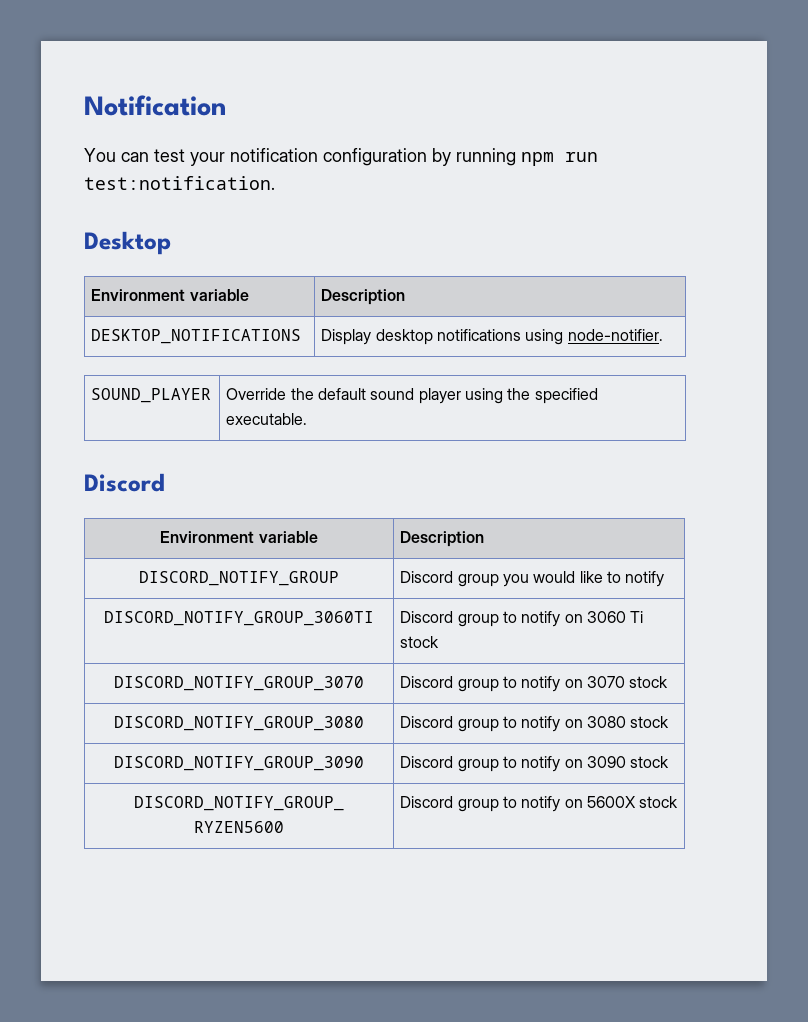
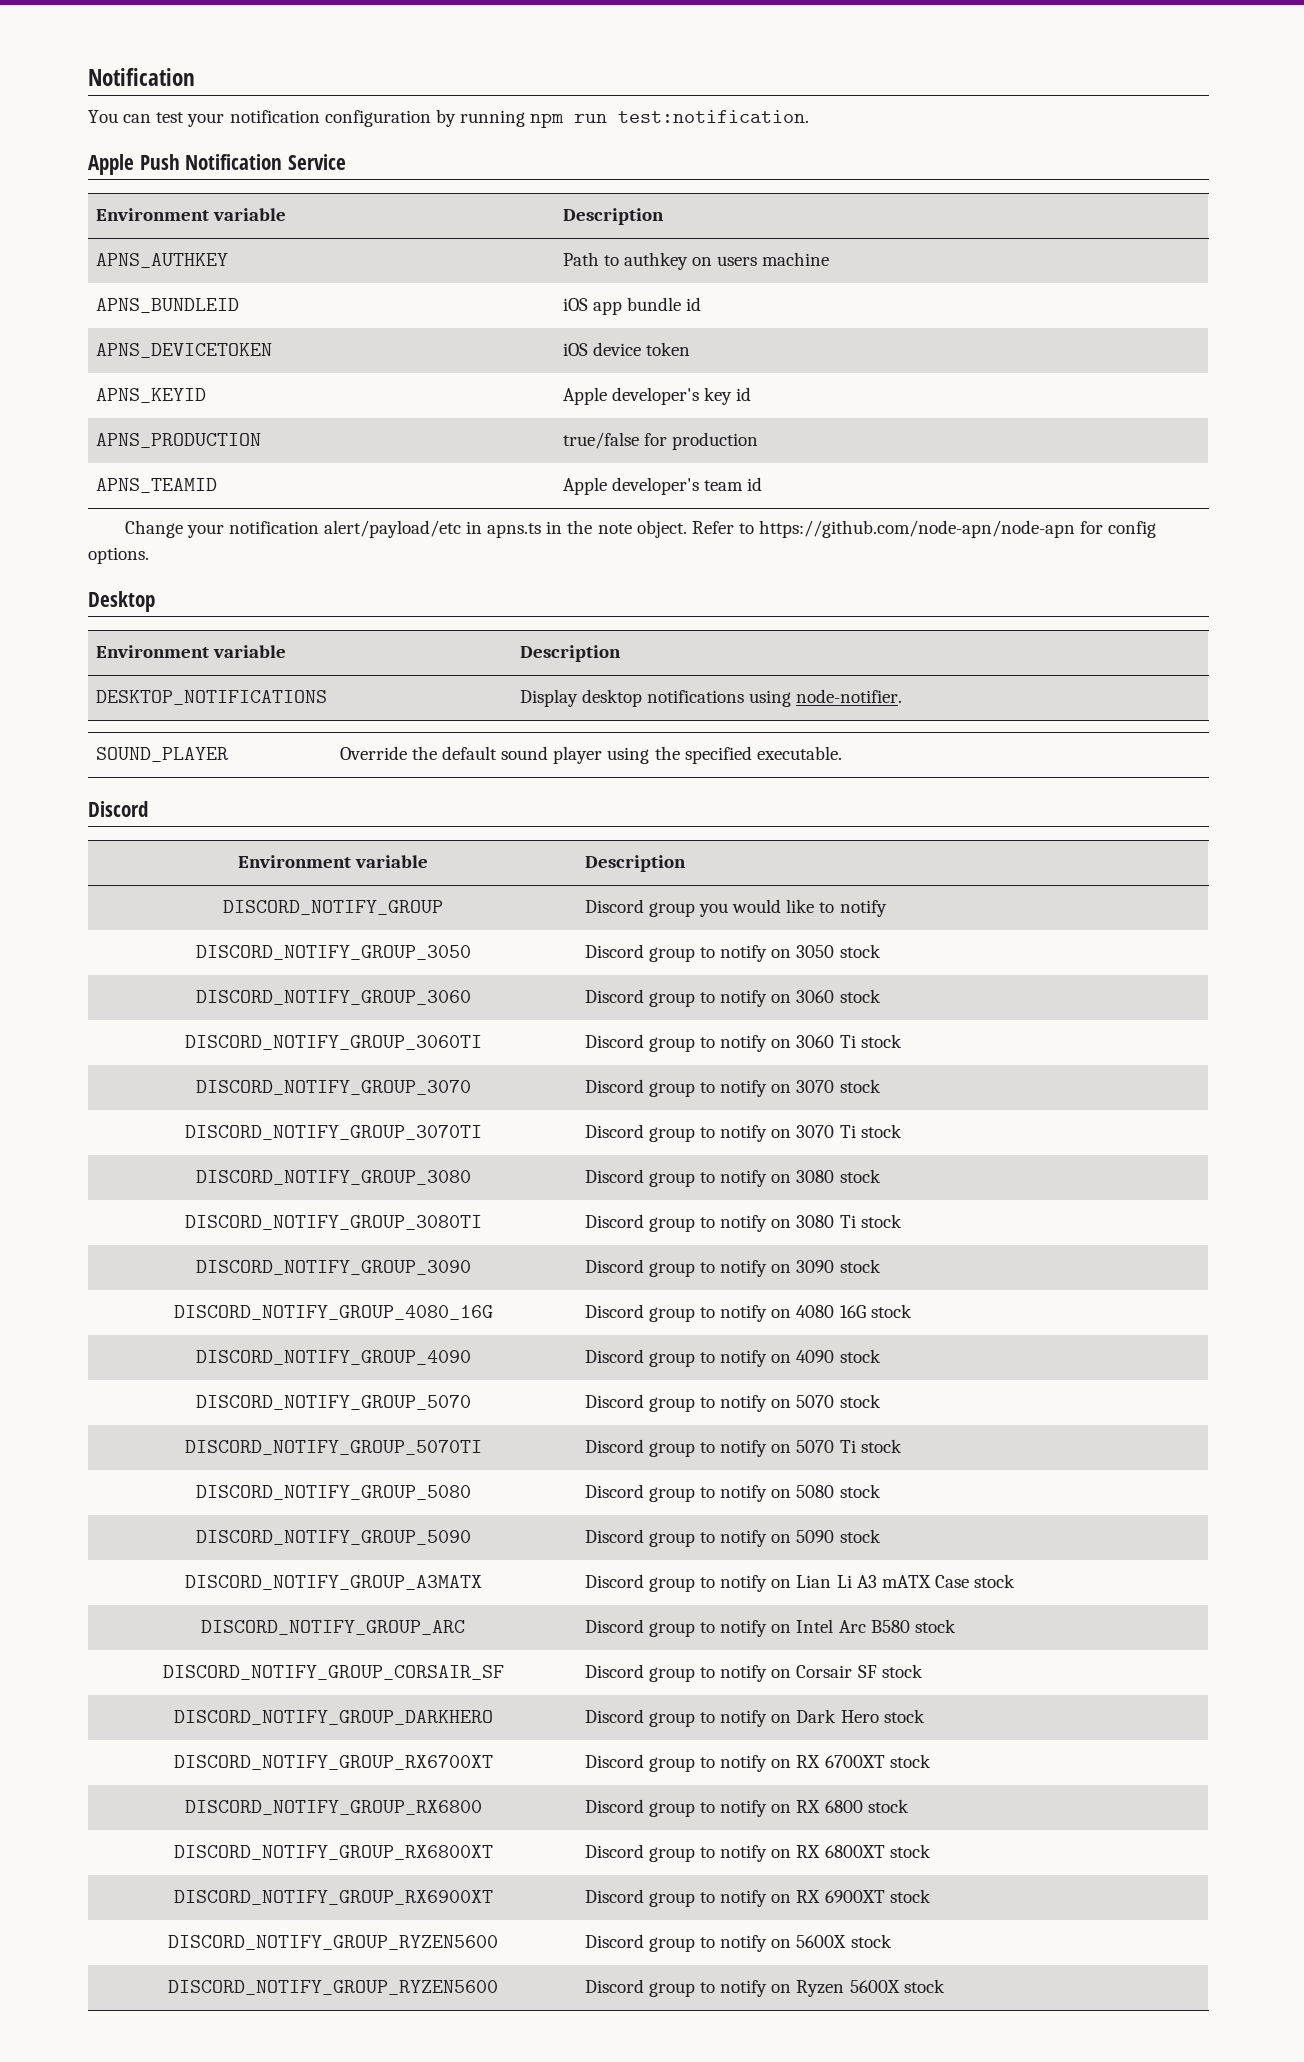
+ Apple Push Notification Service
+ Environment variable | Description
+ APNS_AUTHKEY | Path to authkey on users machine
+ APNS_BUNDLEID | iOS app bundle id
+ APNS_DEVICETOKEN | iOS device token
+ APNS_KEYID | Apple developer's key id
+ APNS_PRODUCTION | true/false for production
+ APNS_TEAMID | Apple developer's team id
+ Change your notification alert/payload/etc in apns.ts in the note object. Refer to https://github.com/node-apn/node-apn for config options.
+ DISCORD_NOTIFY_GROUP_3050 | Discord group to notify on 3050 stock
+ DISCORD_NOTIFY_GROUP_3060 | Discord group to notify on 3060 stock
+ DISCORD_NOTIFY_GROUP_3070TI | Discord group to notify on 3070 Ti stock
+ DISCORD_NOTIFY_GROUP_3080TI | Discord group to notify on 3080 Ti stock
+ DISCORD_NOTIFY_GROUP_4080_16G | Discord group to notify on 4080 16G stock
+ DISCORD_NOTIFY_GROUP_4090 | Discord group to notify on 4090 stock
+ DISCORD_NOTIFY_GROUP_5070 | Discord group to notify on 5070 stock
+ DISCORD_NOTIFY_GROUP_5070TI | Discord group to notify on 5070 Ti stock
+ DISCORD_NOTIFY_GROUP_5080 | Discord group to notify on 5080 stock
+ DISCORD_NOTIFY_GROUP_5090 | Discord group to notify on 5090 stock
+ DISCORD_NOTIFY_GROUP_A3MATX | Discord group to notify on Lian Li A3 mATX Case stock
+ DISCORD_NOTIFY_GROUP_ARC | Discord group to notify on Intel Arc B580 stock
+ DISCORD_NOTIFY_GROUP_CORSAIR_SF | Discord group to notify on Corsair SF stock
+ DISCORD_NOTIFY_GROUP_DARKHERO | Discord group to notify on Dark Hero stock
+ DISCORD_NOTIFY_GROUP_RX6700XT | Discord group to notify on RX 6700XT stock
+ DISCORD_NOTIFY_GROUP_RX6800 | Discord group to notify on RX 6800 stock
+ DISCORD_NOTIFY_GROUP_RX6800XT | Discord group to notify on RX 6800XT stock
+ DISCORD_NOTIFY_GROUP_RX6900XT | Discord group to notify on RX 6900XT stock
+ DISCORD_NOTIFY_GROUP_RYZEN5600 | Discord group to notify on Ryzen 5600X stock

